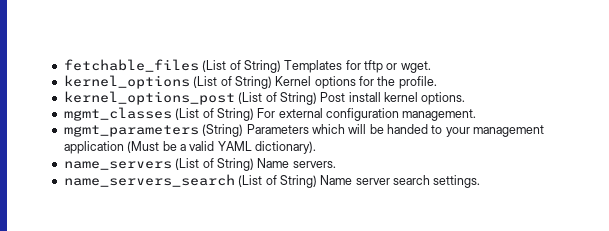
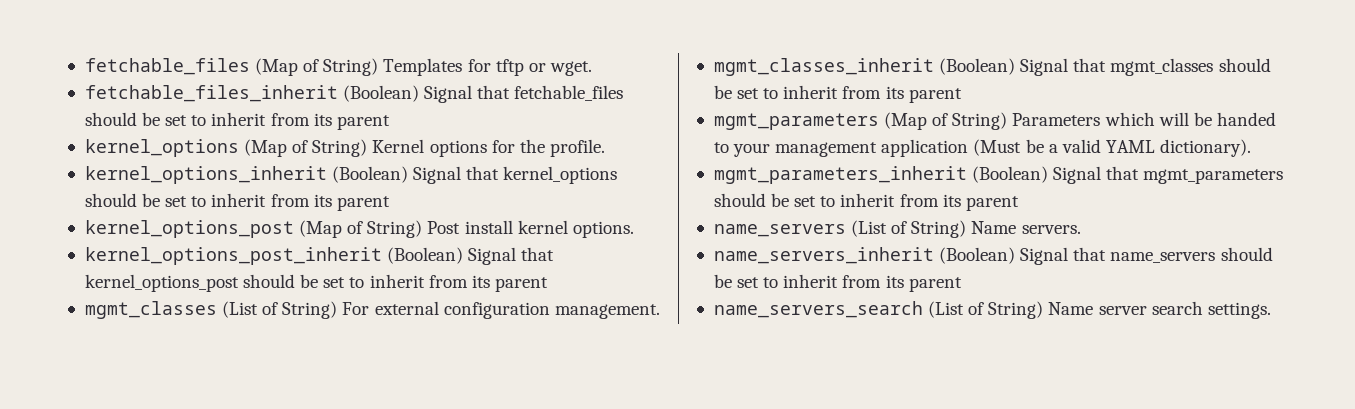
- fetchable_files (List of String) Templates for tftp or wget.
+ fetchable_files (Map of String) Templates for tftp or wget.
- kernel_options (List of String) Kernel options for the profile.
+ fetchable_files_inherit (Boolean) Signal that fetchable_files should be set to inherit from its parent
+ kernel_options (Map of String) Kernel options for the profile.
- kernel_options_post (List of String) Post install kernel options.
+ kernel_options_inherit (Boolean) Signal that kernel_options should be set to inherit from its parent
+ kernel_options_post (Map of String) Post install kernel options.
+ kernel_options_post_inherit (Boolean) Signal that kernel_options_post should be set to inherit from its parent
- mgmt_parameters (String) Parameters which will be handed to your management application (Must be a valid YAML dictionary).
+ mgmt_classes_inherit (Boolean) Signal that mgmt_classes should be set to inherit from its parent
+ mgmt_parameters (Map of String) Parameters which will be handed to your management application (Must be a valid YAML dictionary).
+ mgmt_parameters_inherit (Boolean) Signal that mgmt_parameters should be set to inherit from its parent
+ name_servers_inherit (Boolean) Signal that name_servers should be set to inherit from its parent

